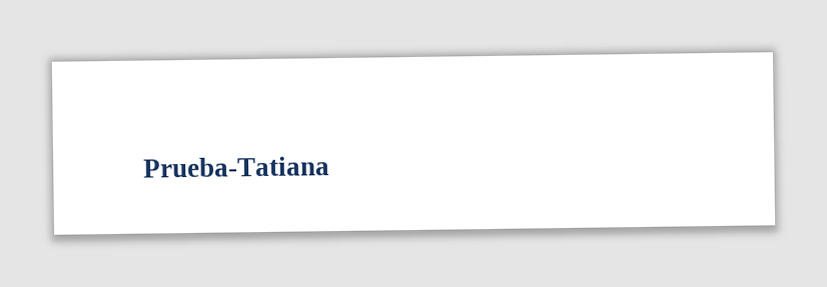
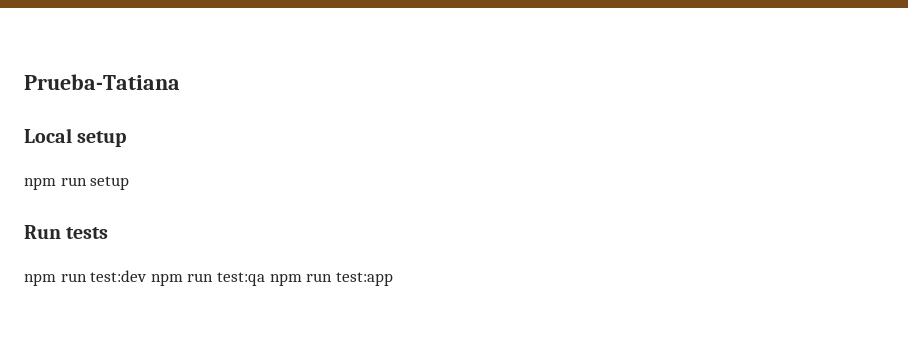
+ Local setup
+ npm run setup
+ Run tests
+ npm run test:dev npm run test:qa npm run test:app

